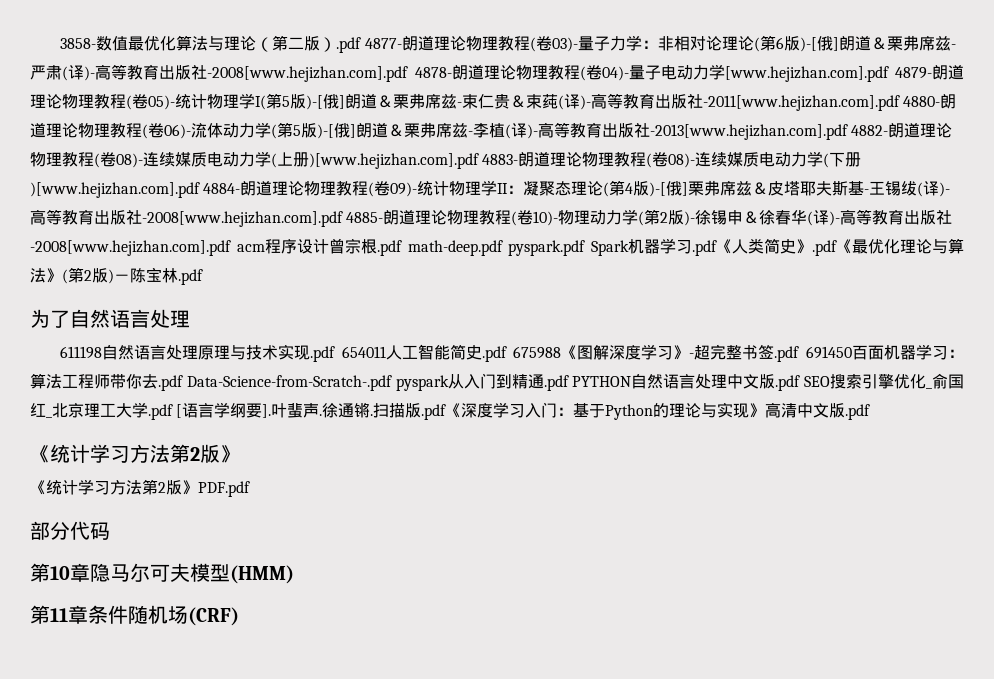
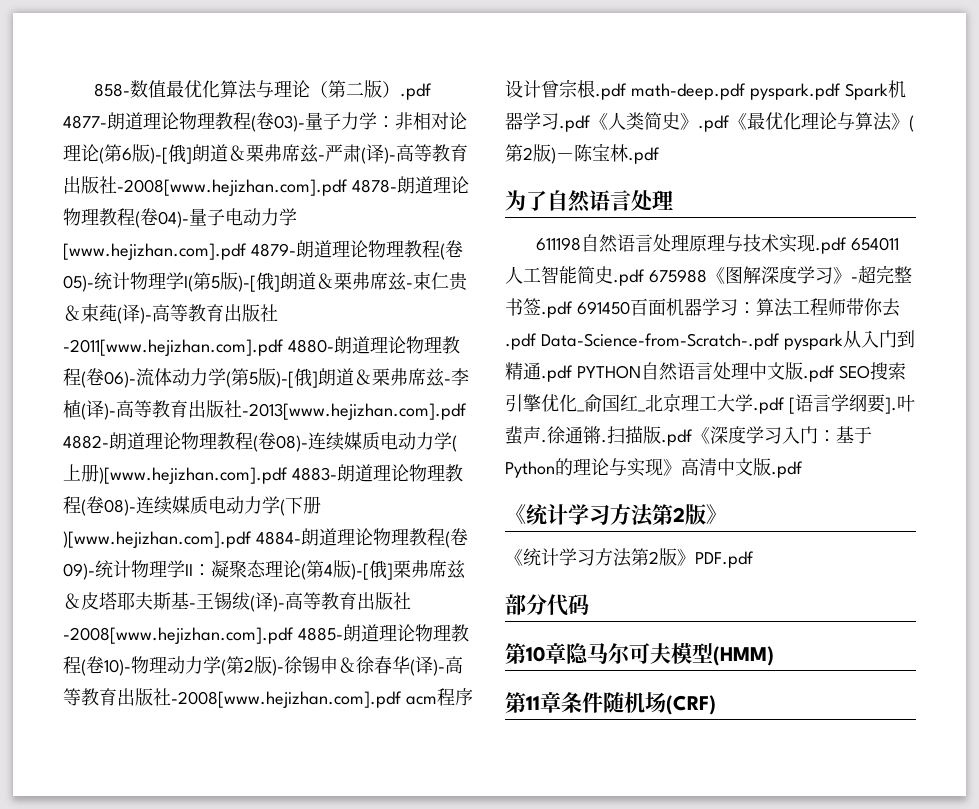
- 3858-数值最优化算法与理论（第二版）.pdf 4877-朗道理论物理教程(卷03)-量子力学：
+ 858-数值最优化算法与理论（第二版）.pdf 4877-朗道理论物理教程(卷03)-量子力学：

